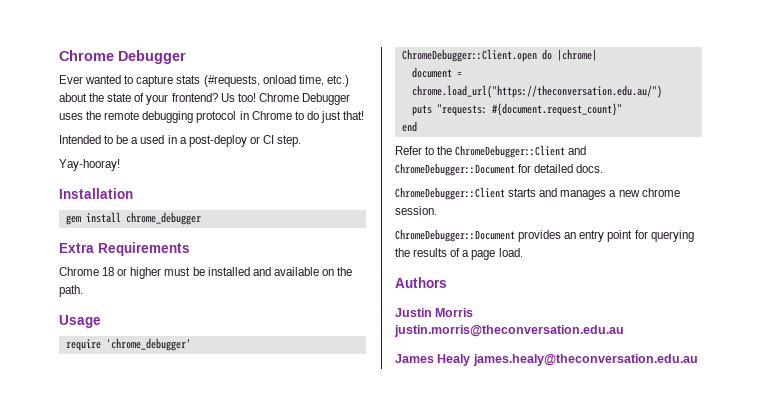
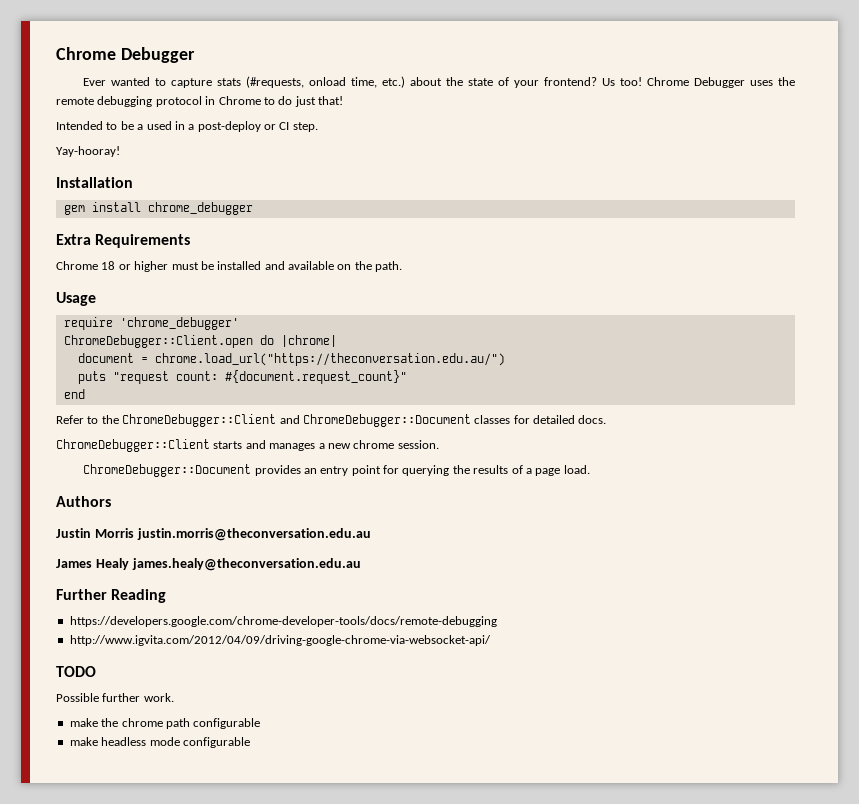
- puts "requests: #{document.request_count}"
+ puts "request count: #{document.request_count}"
- Refer to the ChromeDebugger::Client and ChromeDebugger::Document for detailed docs.
+ Refer to the ChromeDebugger::Client and ChromeDebugger::Document classes for detailed docs.
+ Further Reading
+ https://developers.google.com/chrome-developer-tools/docs/remote-debugging
+ http://www.igvita.com/2012/04/09/driving-google-chrome-via-websocket-api/
+ TODO
+ Possible further work.
+ make the chrome path configurable
+ make headless mode configurable

